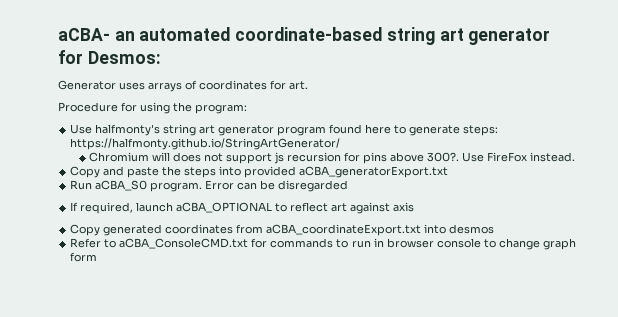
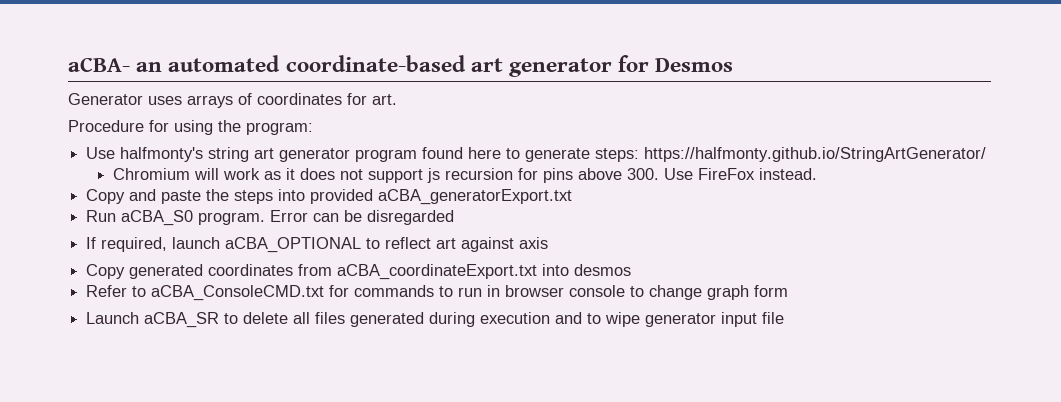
- aCBA- an automated coordinate-based string art generator for Desmos:
+ aCBA- an automated coordinate-based art generator for Desmos
- Chromium will does not support js recursion for pins above 300?. Use FireFox instead.
+ Chromium will work as it does not support js recursion for pins above 300. Use FireFox instead.
+ Launch aCBA_SR to delete all files generated during execution and to wipe generator input file

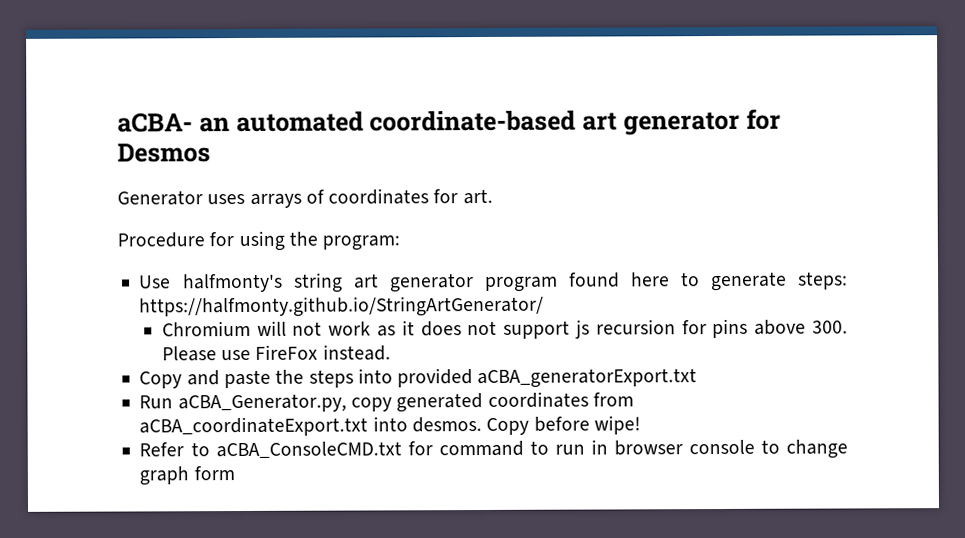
- Chromium will work as it does not support js recursion for pins above 300. Use FireFox instead.
+ Chromium will not work as it does not support js recursion for pins above 300. Please use FireFox instead.
- Run aCBA_S0 program. Error can be disregarded
- If required, launch aCBA_OPTIONAL to reflect art against axis
- Copy generated coordinates from aCBA_coordinateExport.txt into desmos
+ Run aCBA_Generator.py, copy generated coordinates from aCBA_coordinateExport.txt into desmos. Copy before wipe!
- Refer to aCBA_ConsoleCMD.txt for commands to run in browser console to change graph form
+ Refer to aCBA_ConsoleCMD.txt for command to run in browser console to change graph form
- Launch aCBA_SR to delete all files generated during execution and to wipe generator input file

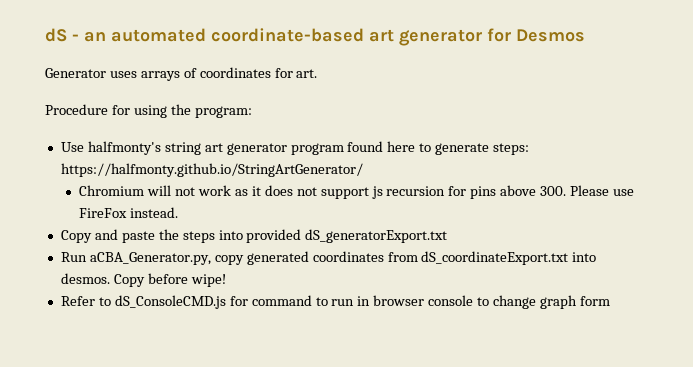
- aCBA- an automated coordinate-based art generator for Desmos
+ dS - an automated coordinate-based art generator for Desmos
- Copy and paste the steps into provided aCBA_generatorExport.txt
+ Copy and paste the steps into provided dS_generatorExport.txt
- Run aCBA_Generator.py, copy generated coordinates from aCBA_coordinateExport.txt into desmos.
+ Run aCBA_Generator.py, copy generated coordinates from dS_coordinateExport.txt into desmos.
- Refer to aCBA_ConsoleCMD.txt for command to run in browser console to change graph form
+ Refer to dS_ConsoleCMD.js for command to run in browser console to change graph form

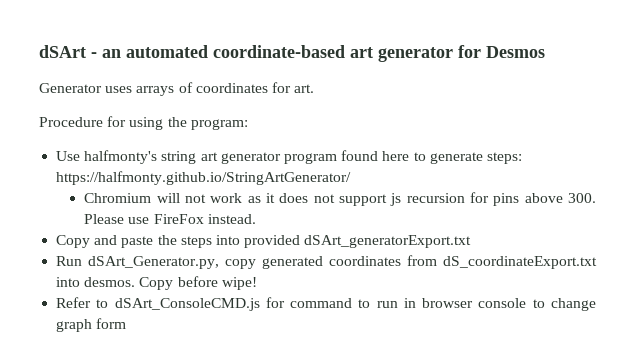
- dS - an automated coordinate-based art generator for Desmos
+ dSArt - an automated coordinate-based art generator for Desmos
- Copy and paste the steps into provided dS_generatorExport.txt
+ Copy and paste the steps into provided dSArt_generatorExport.txt
- Run aCBA_Generator.py, copy generated coordinates from dS_coordinateExport.txt into desmos.
+ Run dSArt_Generator.py, copy generated coordinates from dS_coordinateExport.txt into desmos.
- Refer to dS_ConsoleCMD.js for command to run in browser console to change graph form
+ Refer to dSArt_ConsoleCMD.js for command to run in browser console to change graph form

